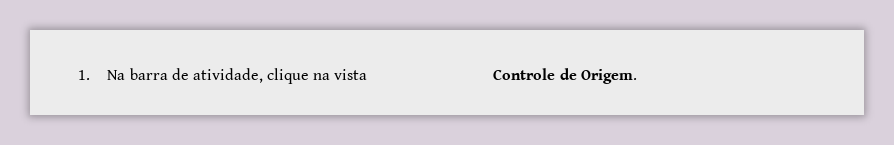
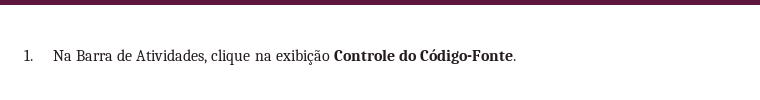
- 1. Na barra de atividade, clique na vista Controle de Origem.
+ 1. Na Barra de Atividades, clique na exibição Controle do Código-Fonte.

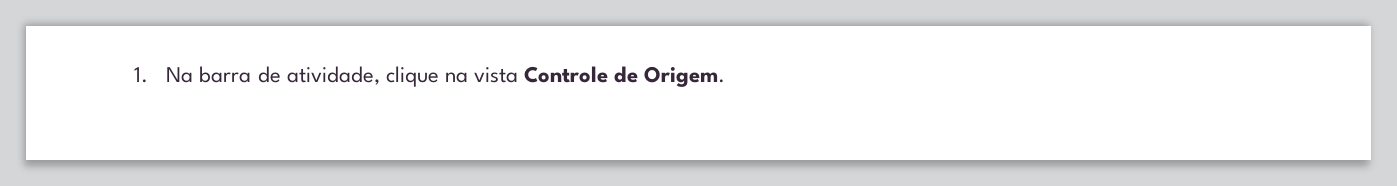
- 1. Na Barra de Atividades, clique na exibição Controle do Código-Fonte.
+ 1. Na barra de atividade, clique na vista Controle de Origem.

